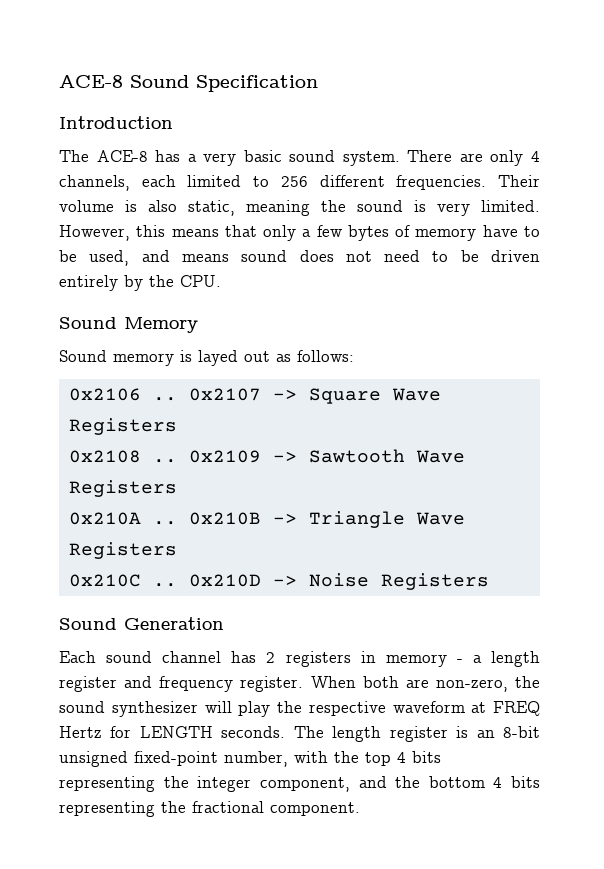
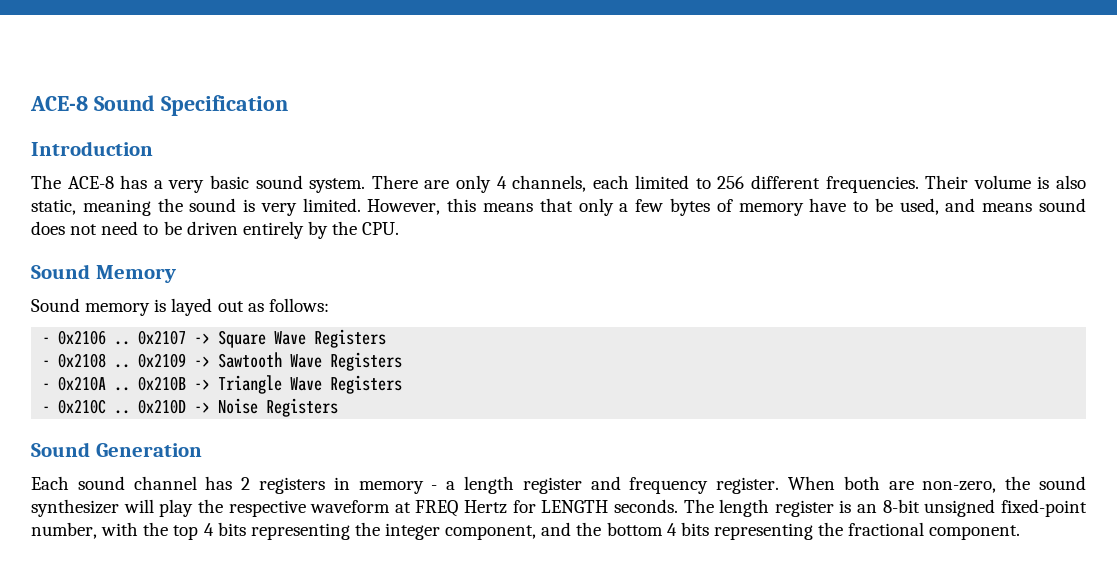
- 0x2106 ..
+ - 0x2106 ..
- 0x2108 ..
+ - 0x2108 ..
- 0x210A ..
+ - 0x210A ..
- 0x210C ..
+ - 0x210C ..

